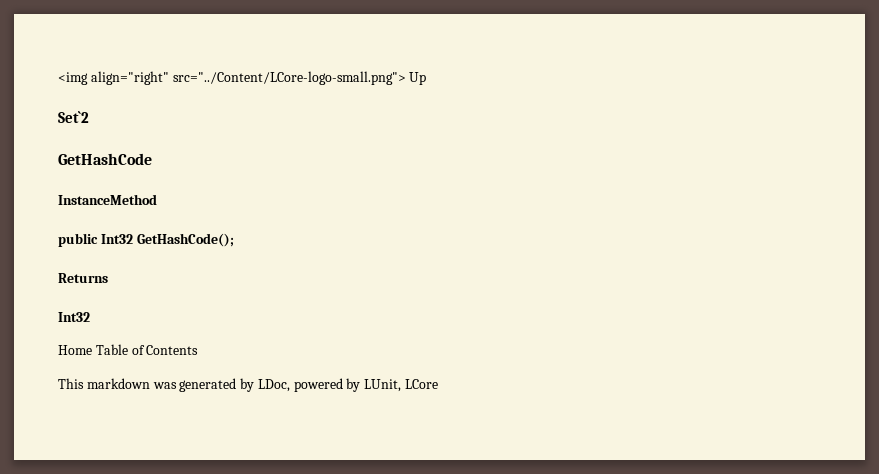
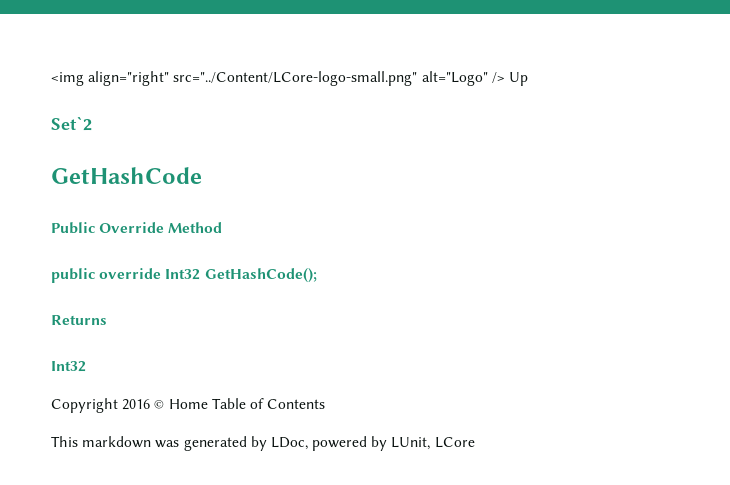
- <img align="right" src="../Content/LCore-logo-small.png"> Up
+ <img align="right" src="../Content/LCore-logo-small.png" alt="Logo" /> Up
- InstanceMethod
+ Public Override Method
- public Int32 GetHashCode();
+ public override Int32 GetHashCode();
- Home Table of Contents
+ Copyright 2016 © Home Table of Contents

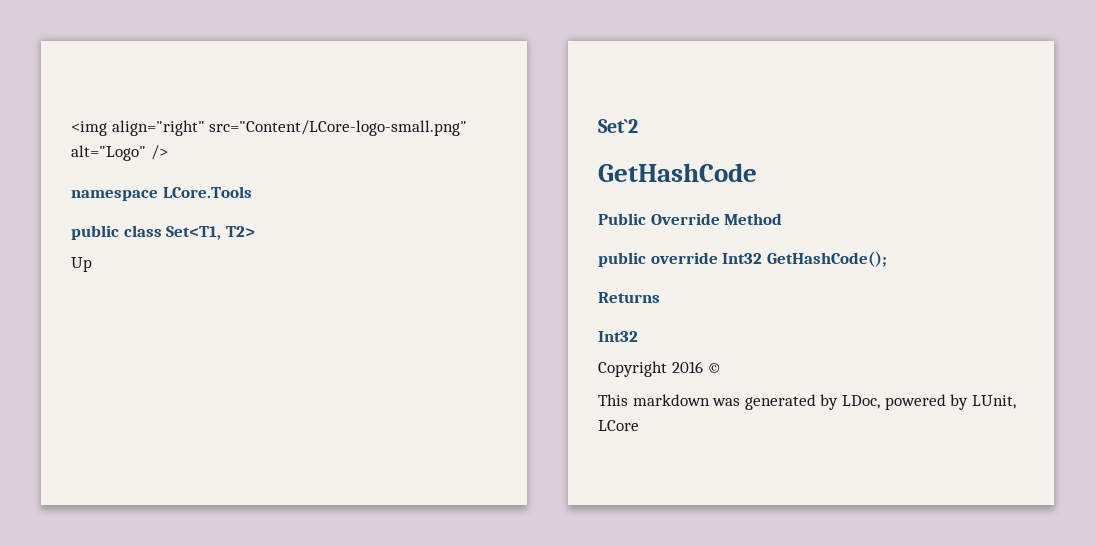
- <img align="right" src="../Content/LCore-logo-small.png" alt="Logo" /> Up
+ <img align="right" src="Content/LCore-logo-small.png" alt="Logo" />
+ namespace LCore.Tools
+ public class Set<T1, T2>
+ Up
- Copyright 2016 © Home Table of Contents
+ Copyright 2016 ©

